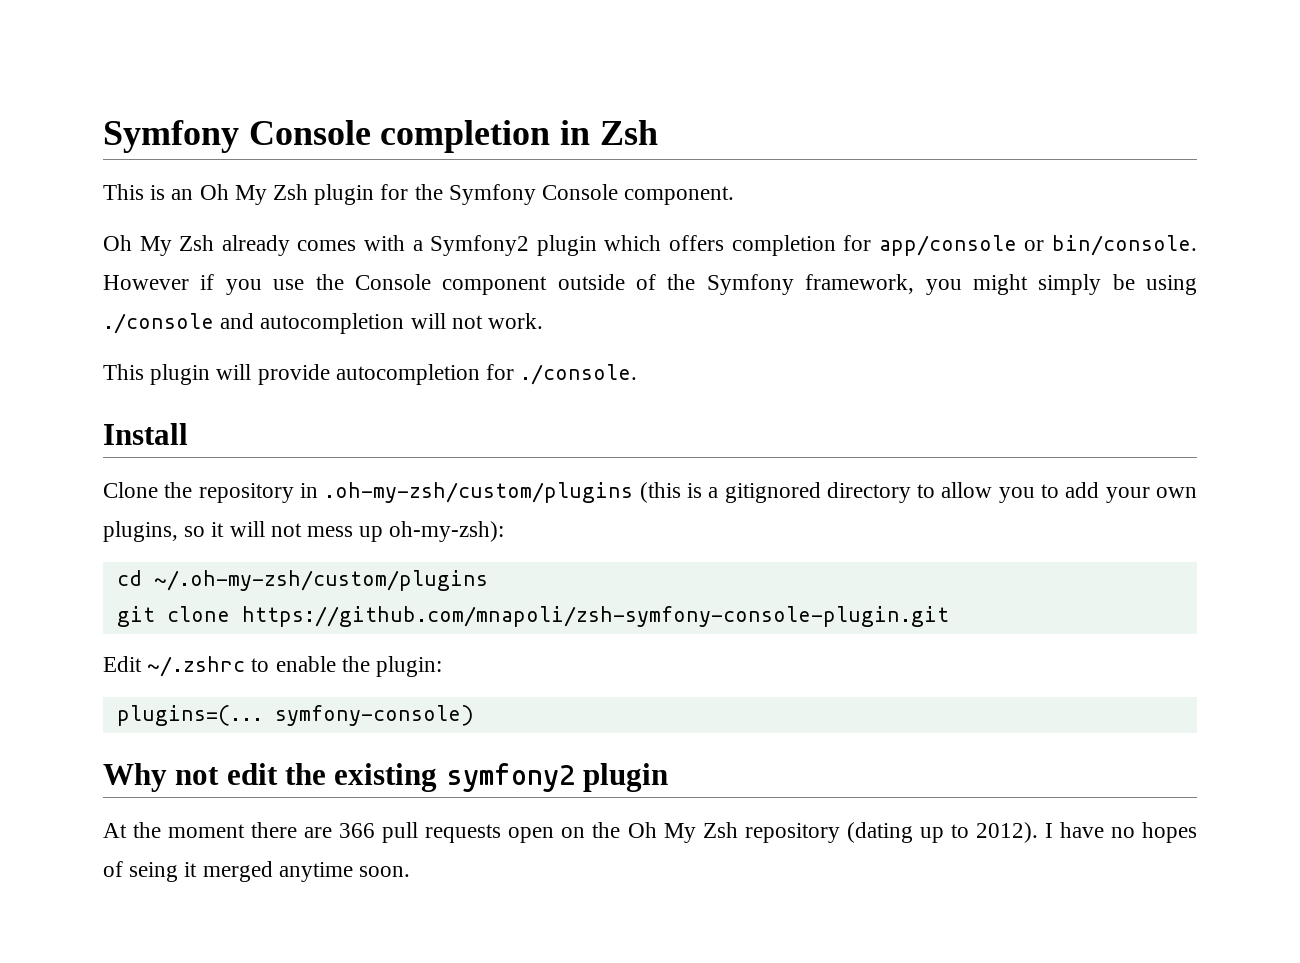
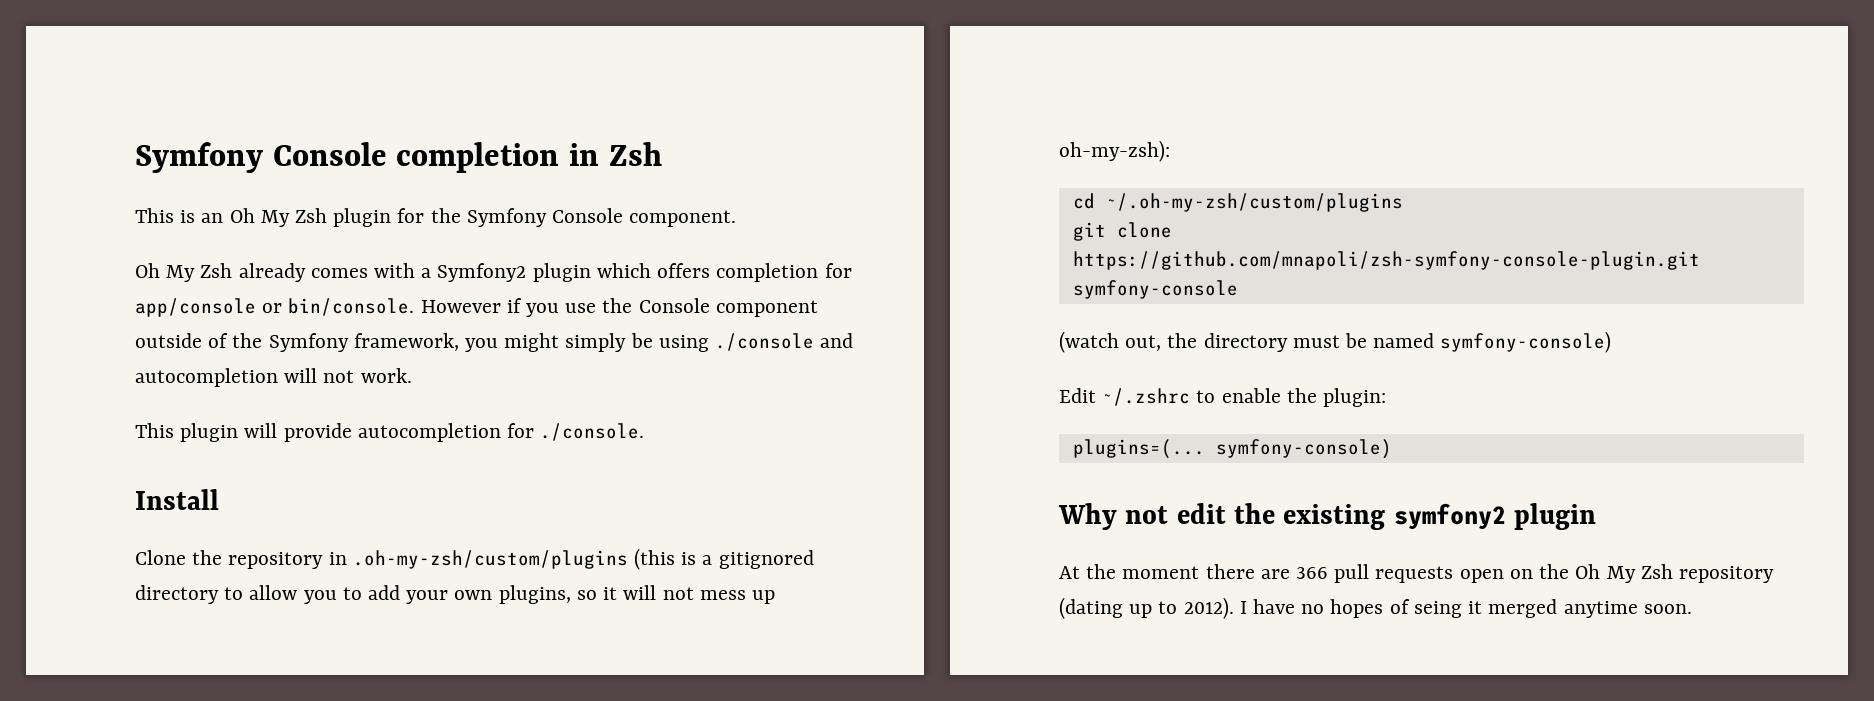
- git clone https://github.com/mnapoli/zsh-symfony-console-plugin.git
+ git clone https://github.com/mnapoli/zsh-symfony-console-plugin.git symfony-console
+ (watch out, the directory must be named symfony-console)

